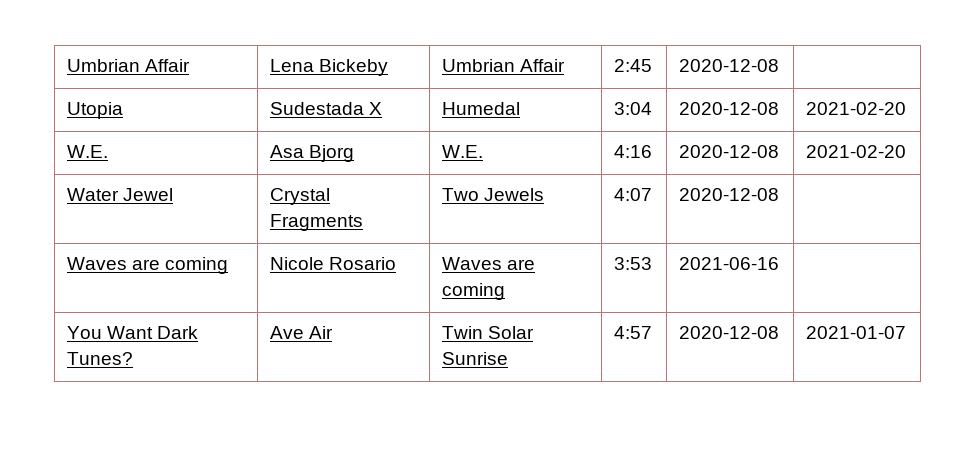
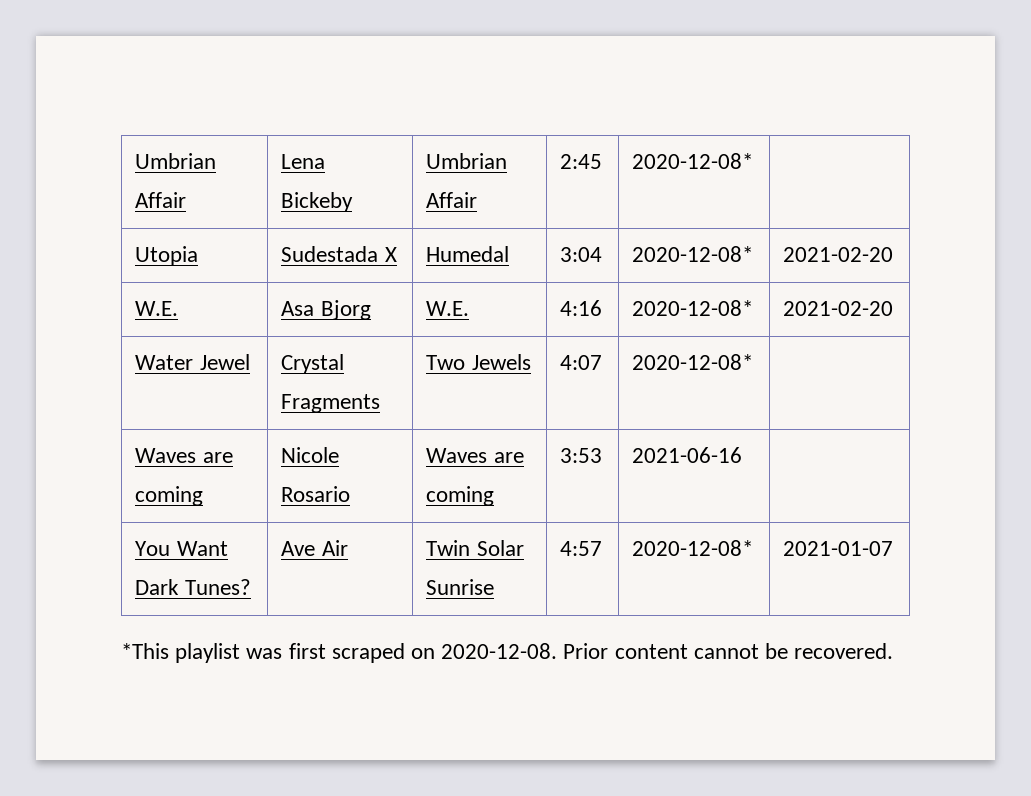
- Umbrian Affair | Lena Bickeby | Umbrian Affair | 2:45 | 2020-12-08 |
+ Umbrian Affair | Lena Bickeby | Umbrian Affair | 2:45 | 2020-12-08* |
- Utopia | Sudestada X | Humedal | 3:04 | 2020-12-08 | 2021-02-20
+ Utopia | Sudestada X | Humedal | 3:04 | 2020-12-08* | 2021-02-20
- W.E. | Asa Bjorg | W.E. | 4:16 | 2020-12-08 | 2021-02-20
+ W.E. | Asa Bjorg | W.E. | 4:16 | 2020-12-08* | 2021-02-20
- Water Jewel | Crystal Fragments | Two Jewels | 4:07 | 2020-12-08 |
+ Water Jewel | Crystal Fragments | Two Jewels | 4:07 | 2020-12-08* |
- You Want Dark Tunes? | Ave Air | Twin Solar Sunrise | 4:57 | 2020-12-08 | 2021-01-07
+ You Want Dark Tunes? | Ave Air | Twin Solar Sunrise | 4:57 | 2020-12-08* | 2021-01-07
+ *This playlist was first scraped on 2020-12-08. Prior content cannot be recovered.

